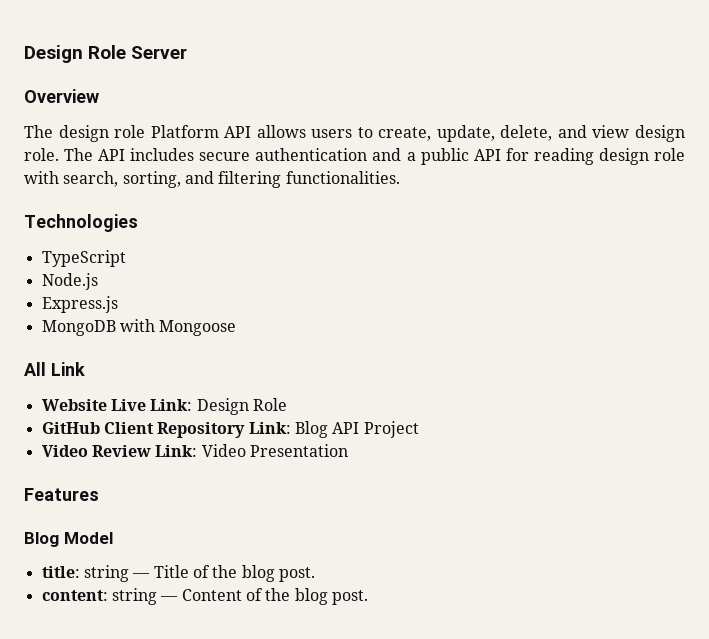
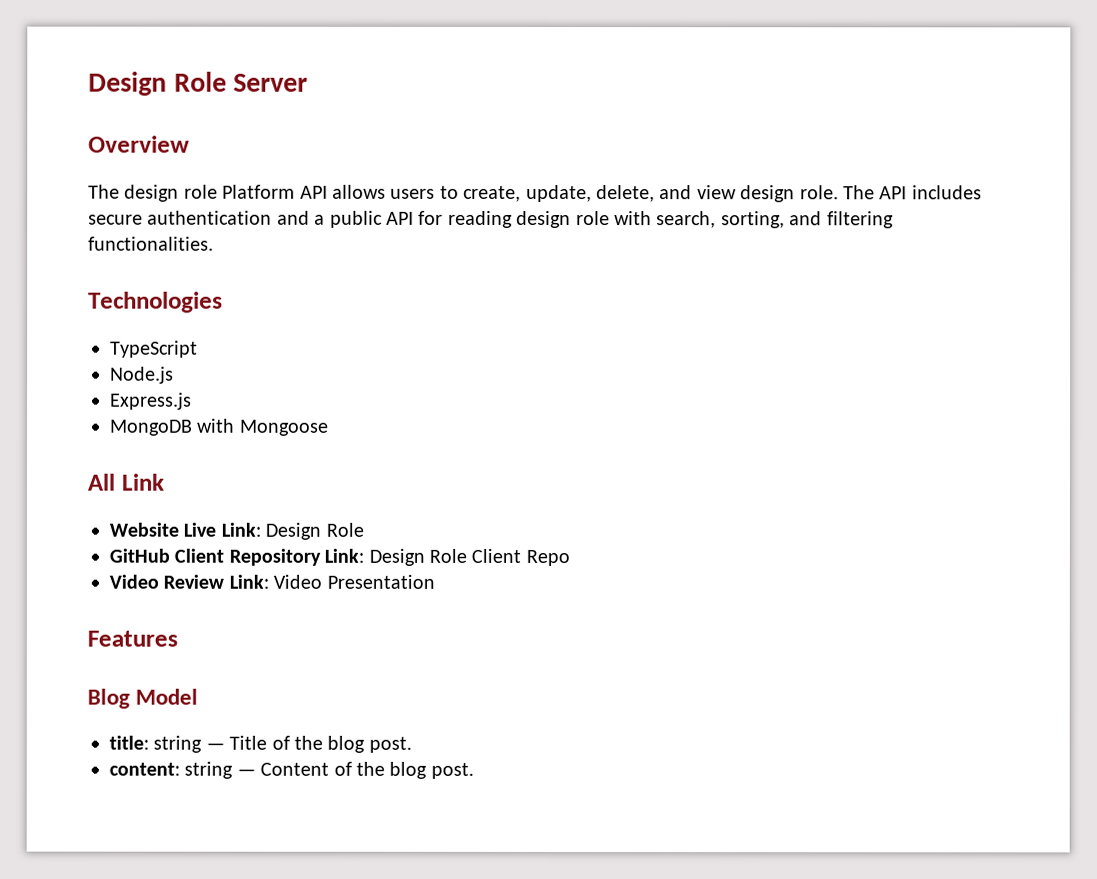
- GitHub Client Repository Link: Blog API Project
+ GitHub Client Repository Link: Design Role Client Repo

